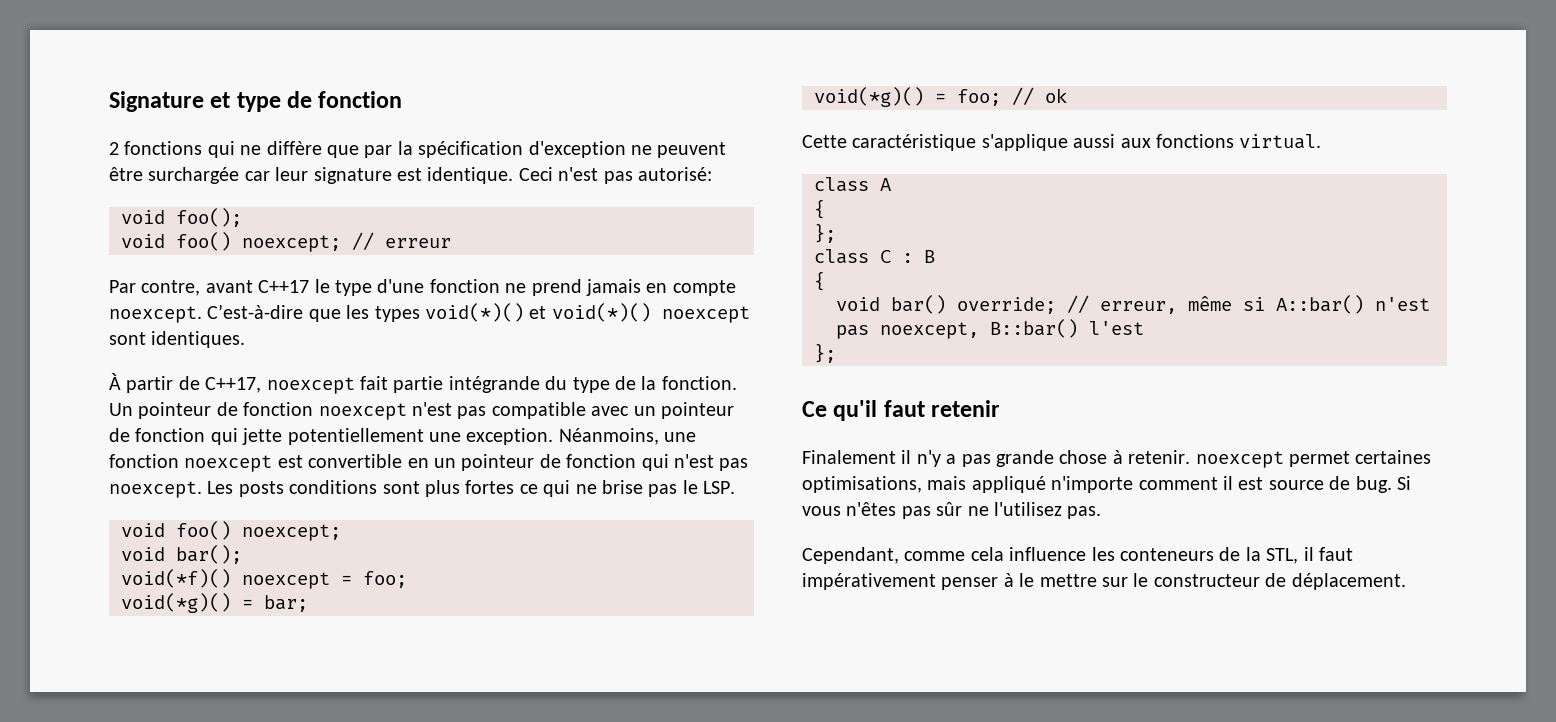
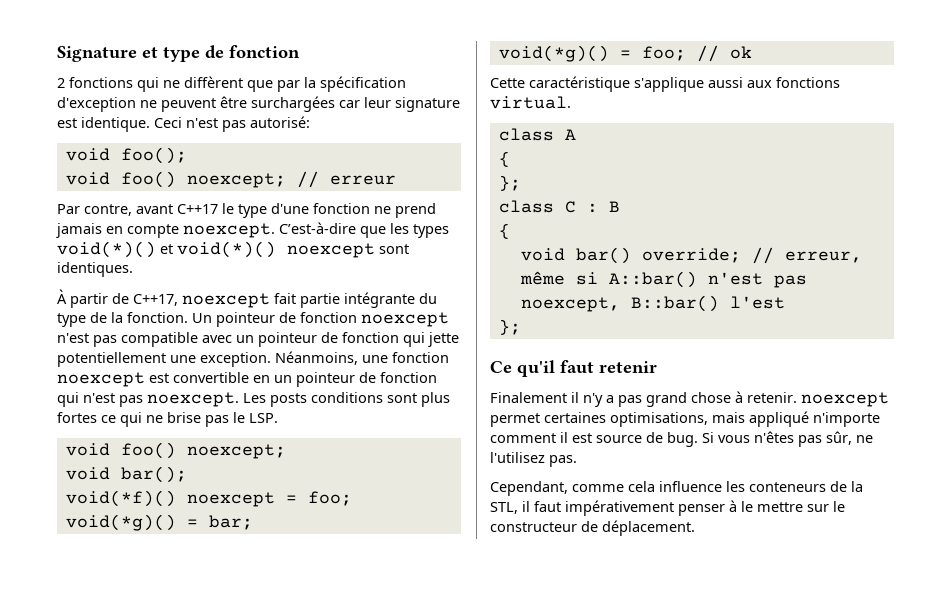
- 2 fonctions qui ne diffère que par la spécification d'exception ne peuvent être surchargée car leur signature est identique.
+ 2 fonctions qui ne diffèrent que par la spécification d'exception ne peuvent être surchargées car leur signature est identique.
- À partir de C++17, noexcept fait partie intégrande du type de la fonction.
+ À partir de C++17, noexcept fait partie intégrante du type de la fonction.
- Finalement il n'y a pas grande chose à retenir. noexcept permet certaines optimisations, mais appliqué n'importe comment il est source de bug.
+ Finalement il n'y a pas grand chose à retenir. noexcept permet certaines optimisations, mais appliqué n'importe comment il est source de bug.
- Si vous n'êtes pas sûr ne l'utilisez pas.
+ Si vous n'êtes pas sûr, ne l'utilisez pas.

